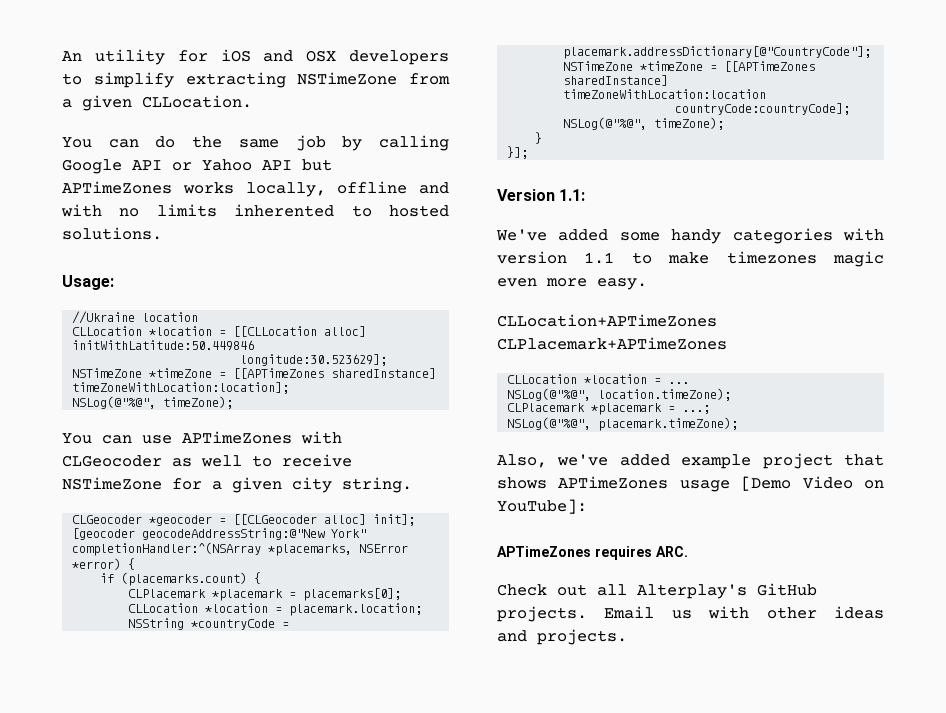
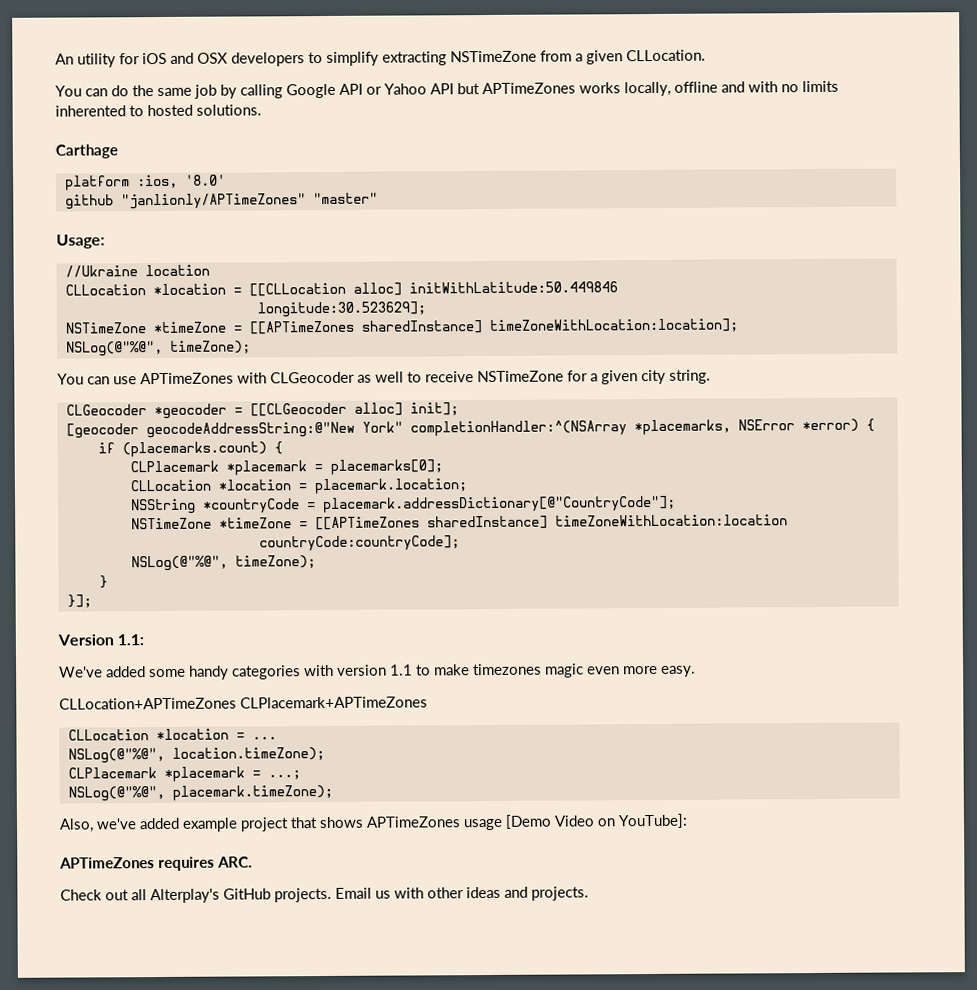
+ Carthage
+ platform :ios, '8.0'
+ github "janlionly/APTimeZones" "master"

